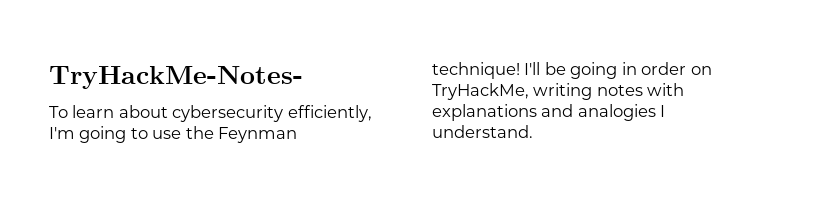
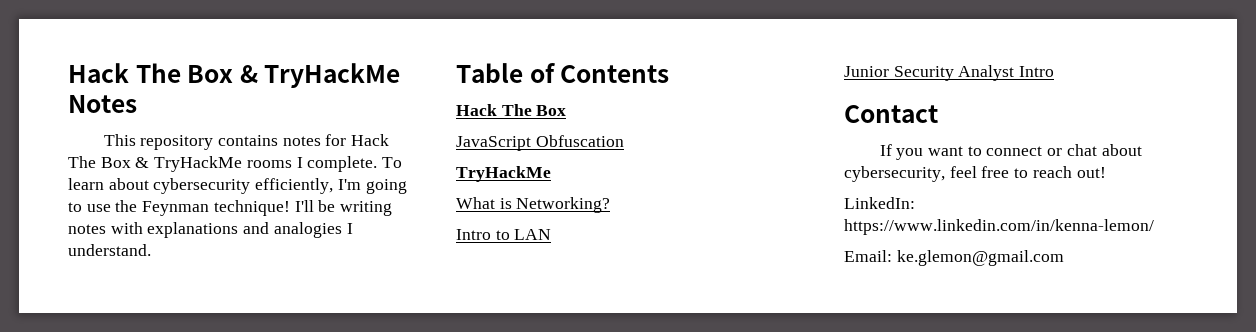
- TryHackMe-Notes-
- To learn about cybersecurity efficiently, I'm going to use the Feynman technique!
+ Hack The Box & TryHackMe Notes
+ This repository contains notes for Hack The Box & TryHackMe rooms I complete. To learn about cybersecurity efficiently, I'm going to use the Feynman technique!
- I'll be going in order on TryHackMe, writing notes with explanations and analogies I understand.
+ I'll be writing notes with explanations and analogies I understand.
+ Table of Contents
+ Hack The Box
+ JavaScript Obfuscation
+ TryHackMe
+ What is Networking?
+ Intro to LAN
+ Junior Security Analyst Intro
+ Contact
+ If you want to connect or chat about cybersecurity, feel free to reach out!
+ LinkedIn: https://www.linkedin.com/in/kenna-lemon/
+ Email: ke.glemon@gmail.com

